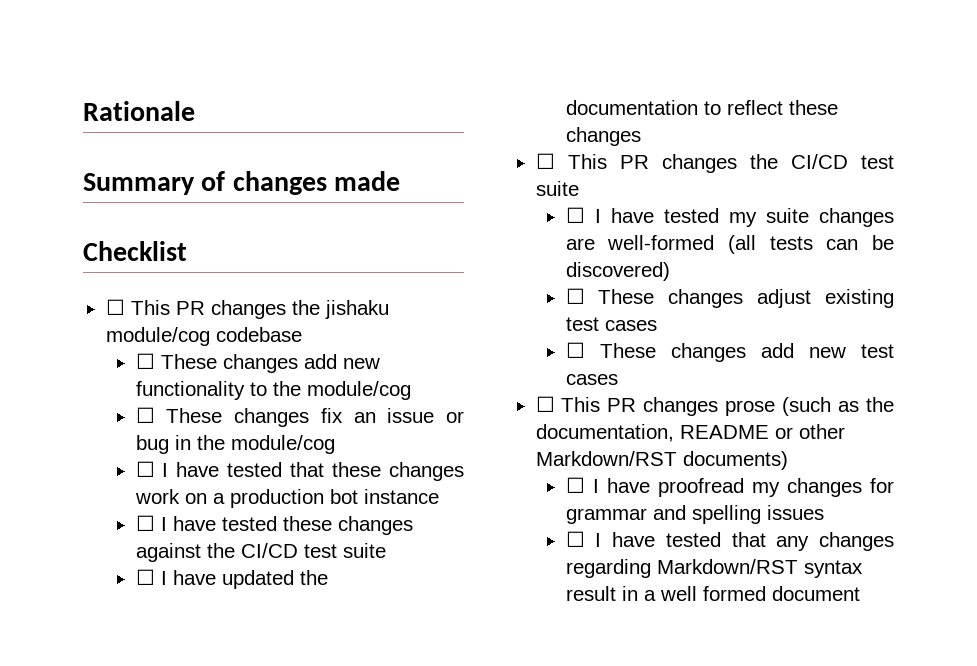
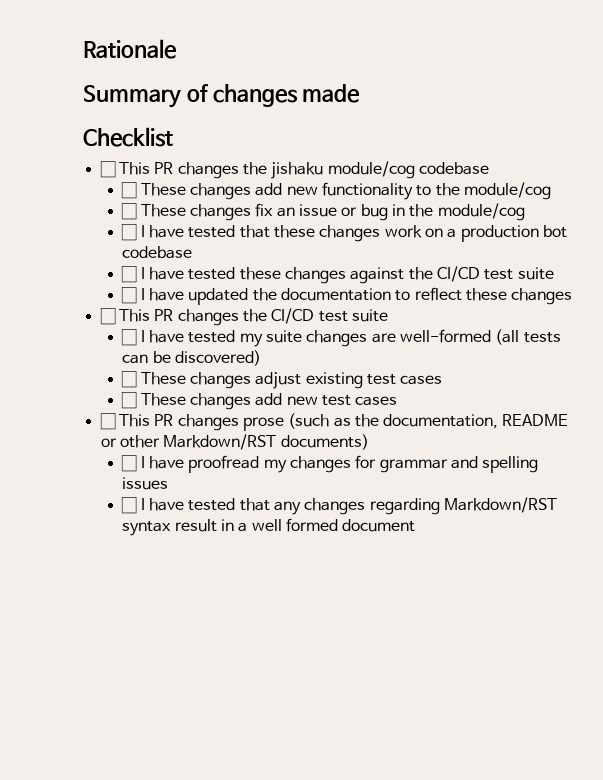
- ☐ I have tested that these changes work on a production bot instance
+ ☐ I have tested that these changes work on a production bot codebase

